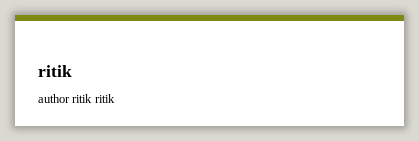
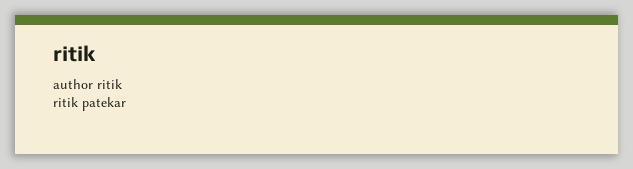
- author ritik ritik
+ author ritik
+ ritik patekar

